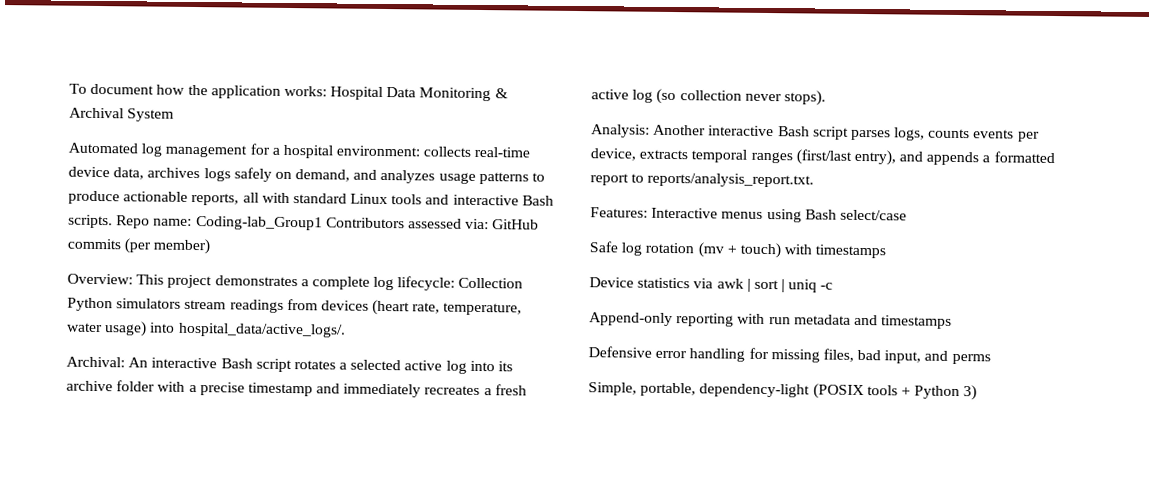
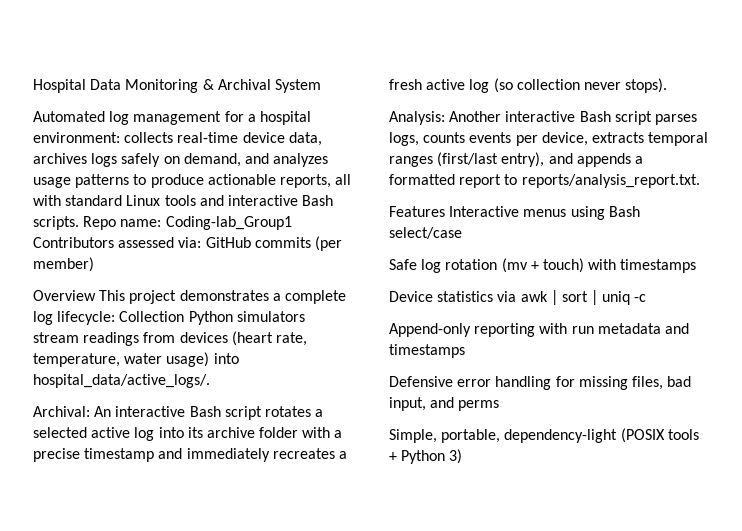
- To document how the application works: Hospital Data Monitoring & Archival System
+ Hospital Data Monitoring & Archival System
- Overview: This project demonstrates a complete log lifecycle: Collection Python simulators stream readings from devices (heart rate, temperature, water usage) into hospital_data/active_logs/.
+ Overview This project demonstrates a complete log lifecycle: Collection Python simulators stream readings from devices (heart rate, temperature, water usage) into hospital_data/active_logs/.
- Features: Interactive menus using Bash select/case
+ Features Interactive menus using Bash select/case

